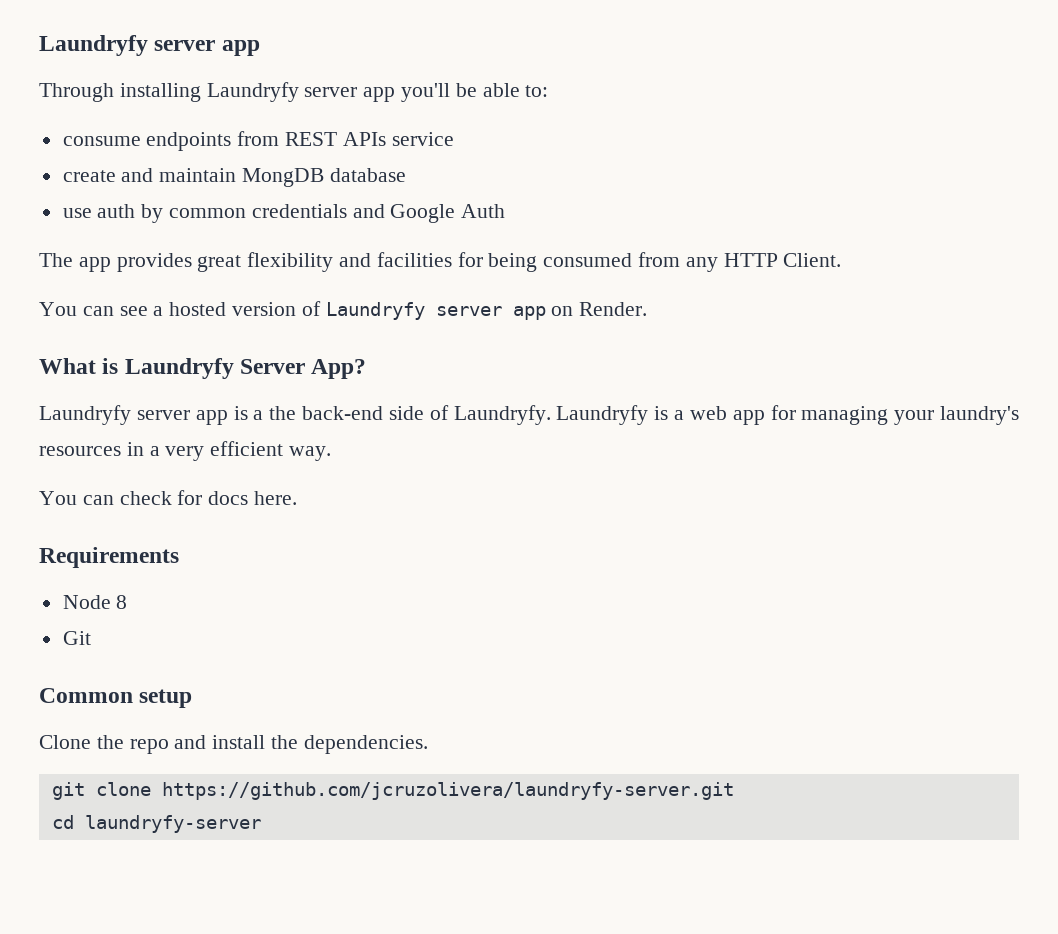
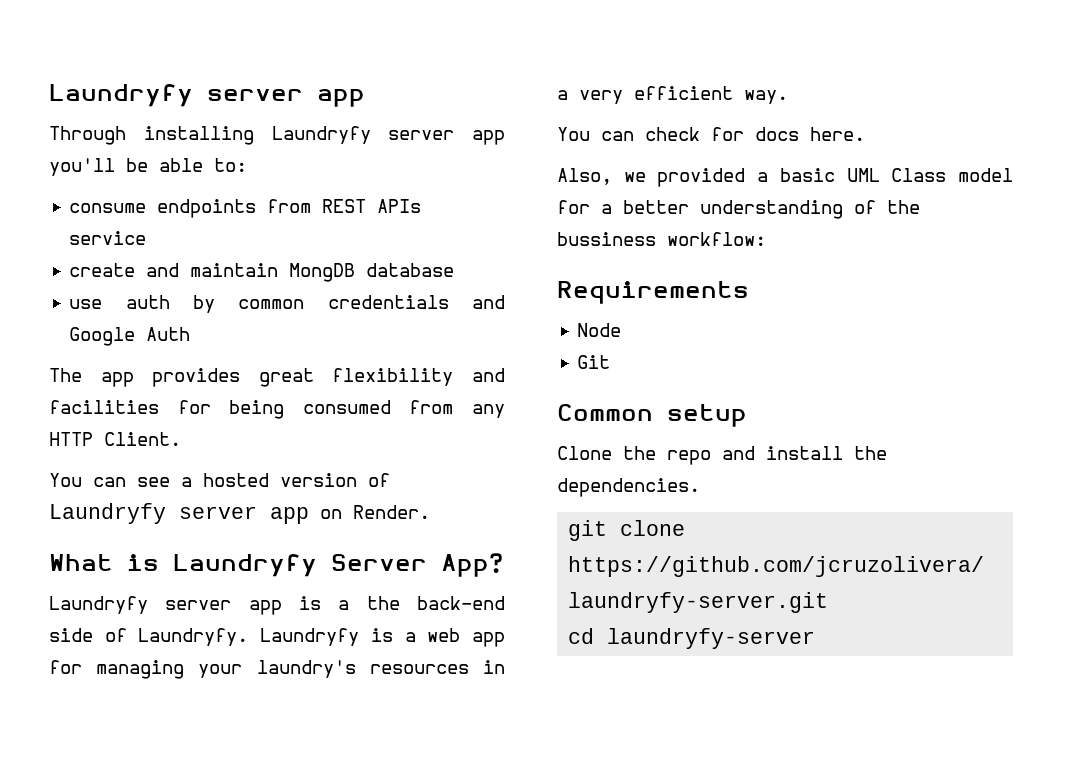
+ Also, we provided a basic UML Class model for a better understanding of the bussiness workflow:
- Node 8
+ Node

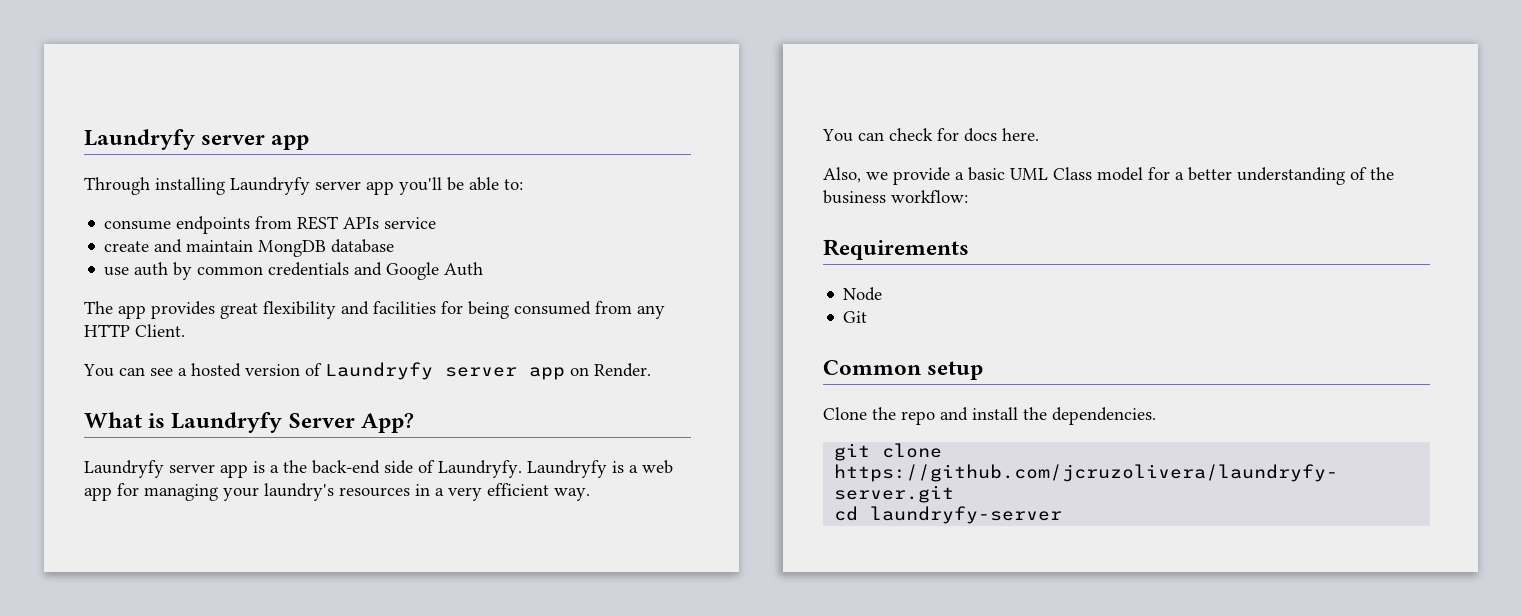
- Also, we provided a basic UML Class model for a better understanding of the bussiness workflow:
+ Also, we provide a basic UML Class model for a better understanding of the business workflow:

